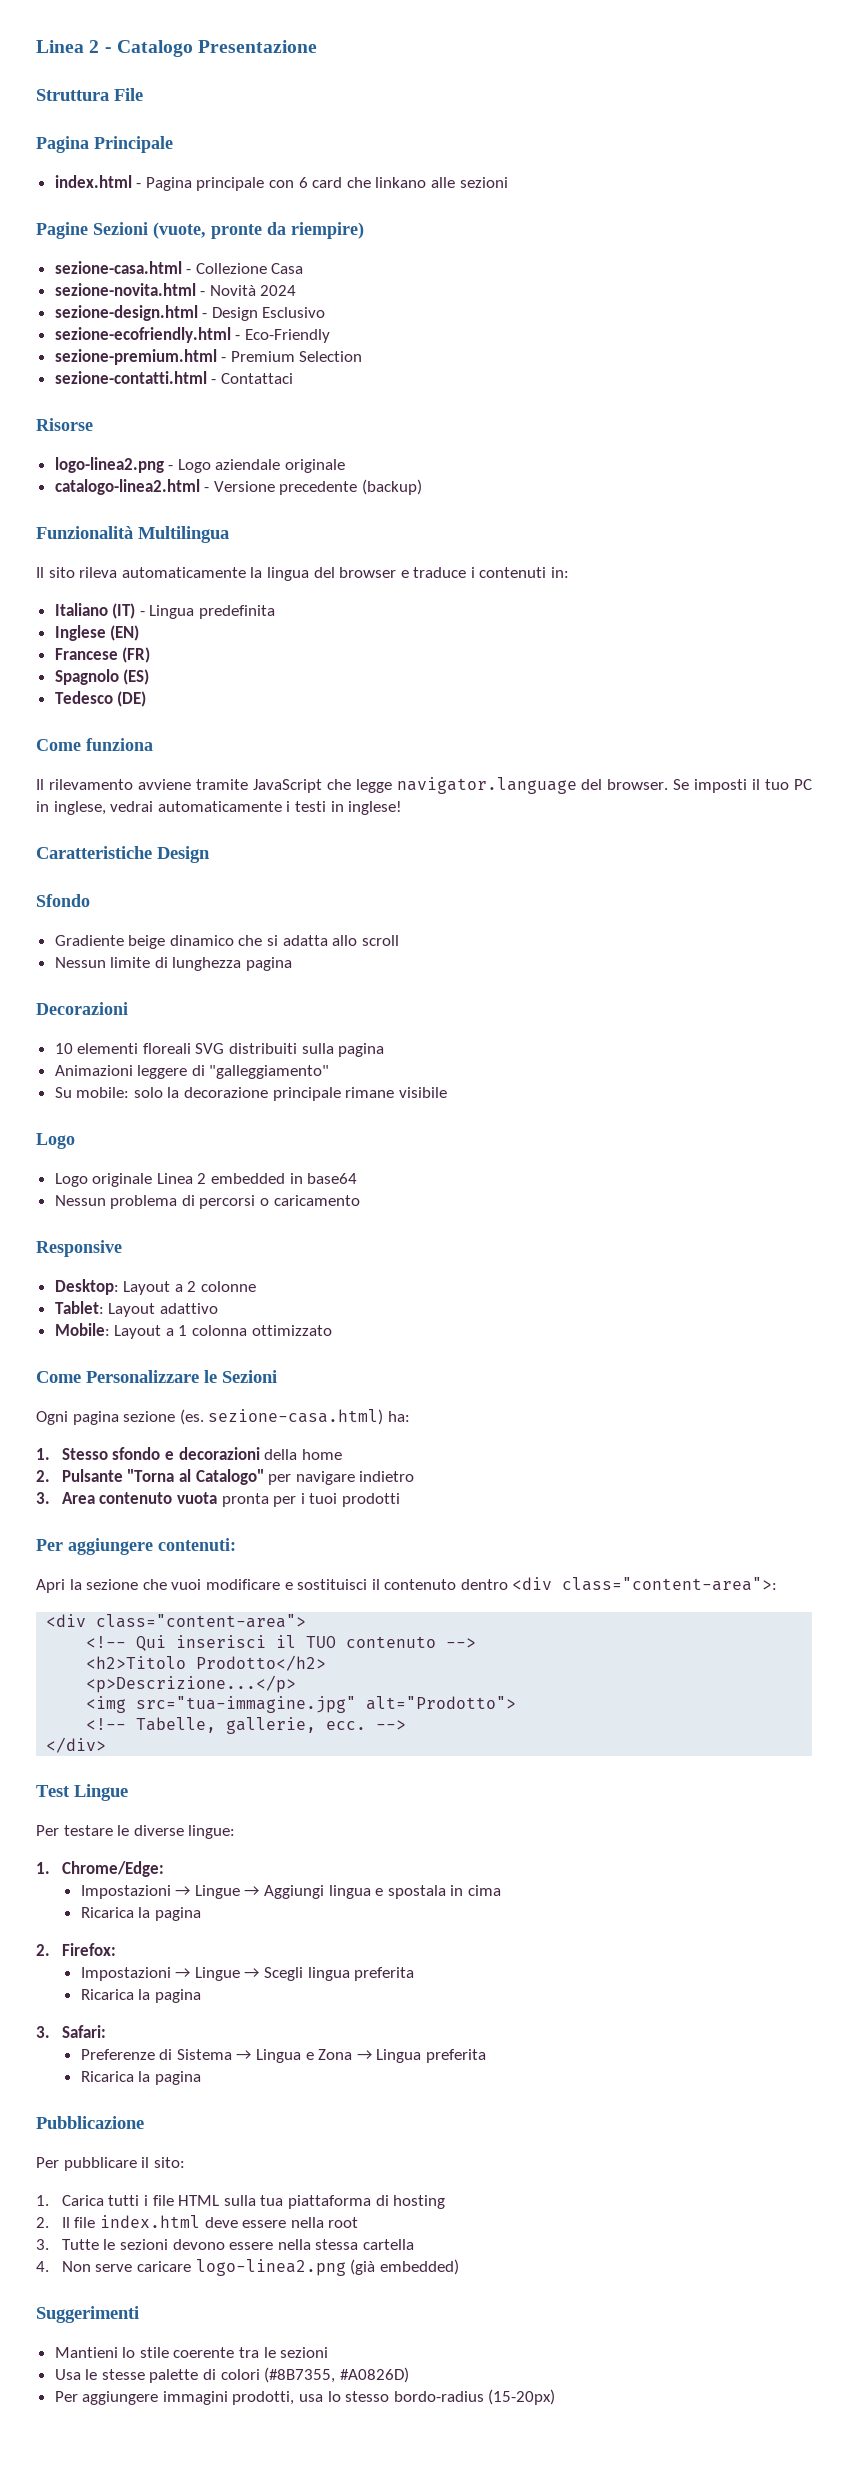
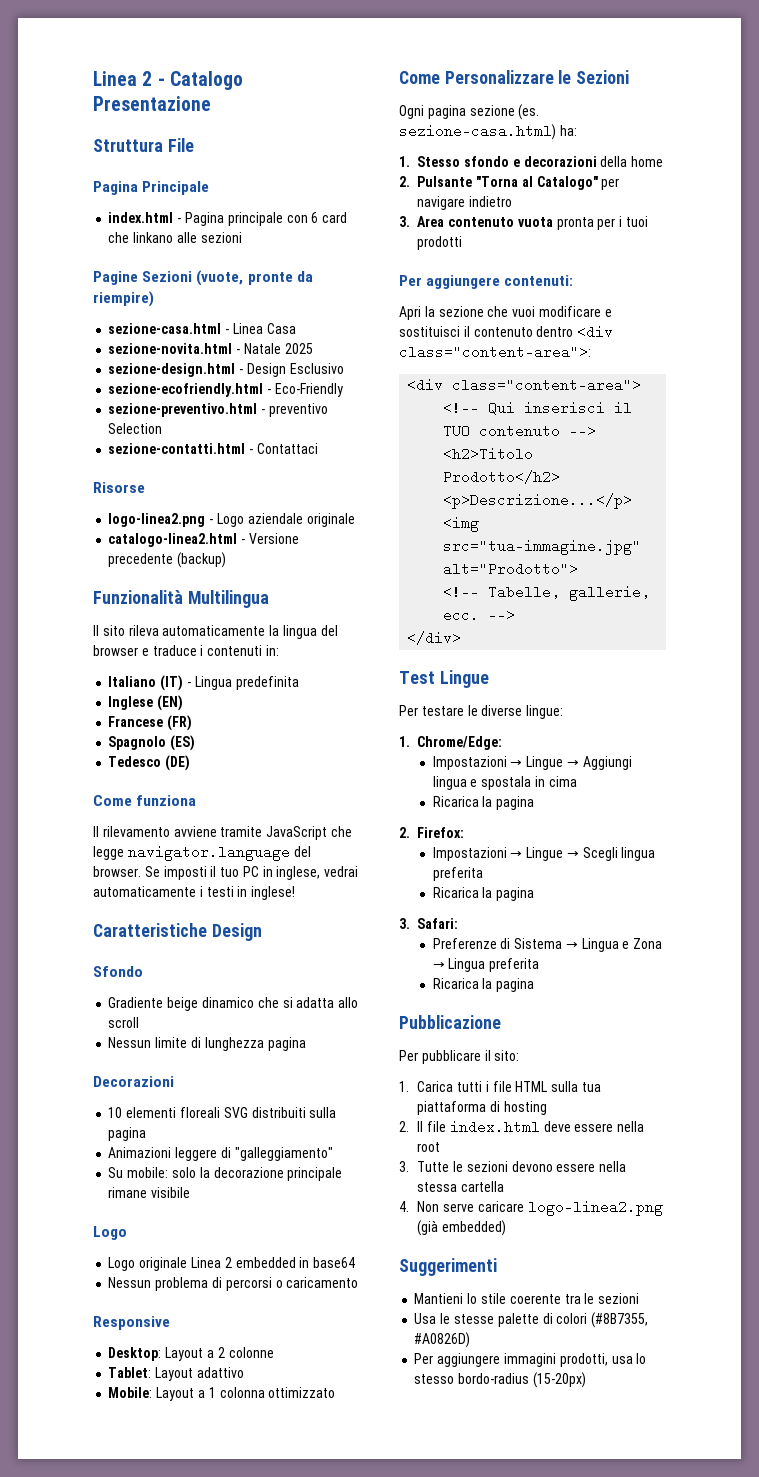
- sezione-casa.html - Collezione Casa
+ sezione-casa.html - Linea Casa
- sezione-novita.html - Novità 2024
+ sezione-novita.html - Natale 2025
- sezione-premium.html - Premium Selection
+ sezione-preventivo.html - preventivo Selection

